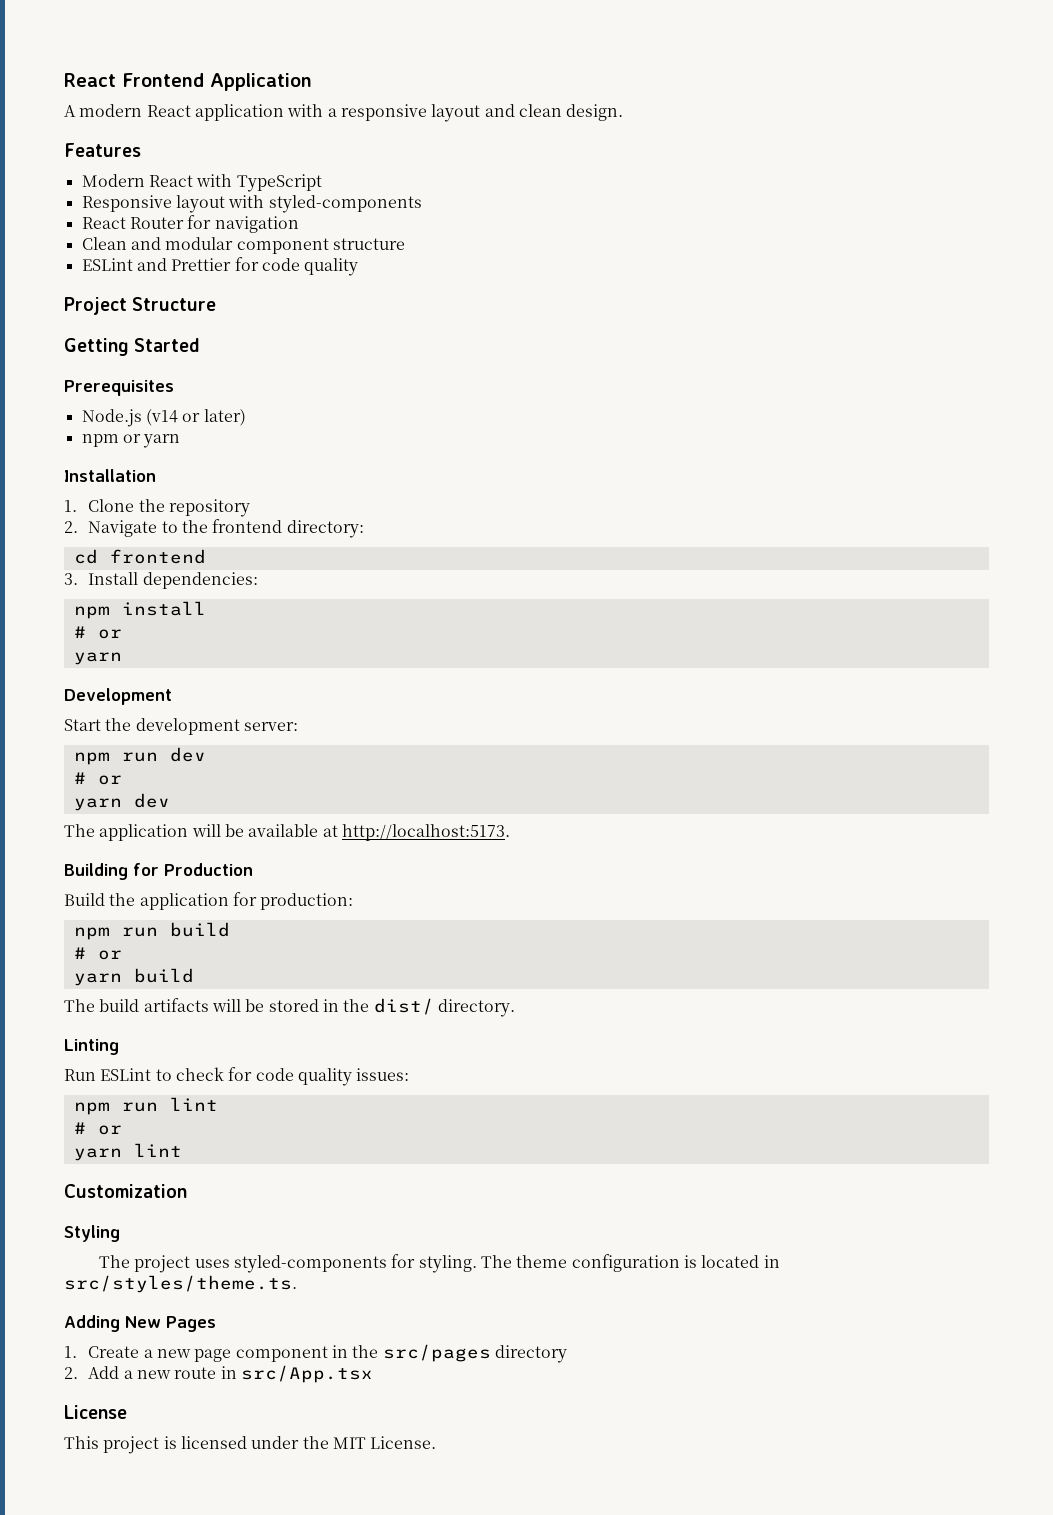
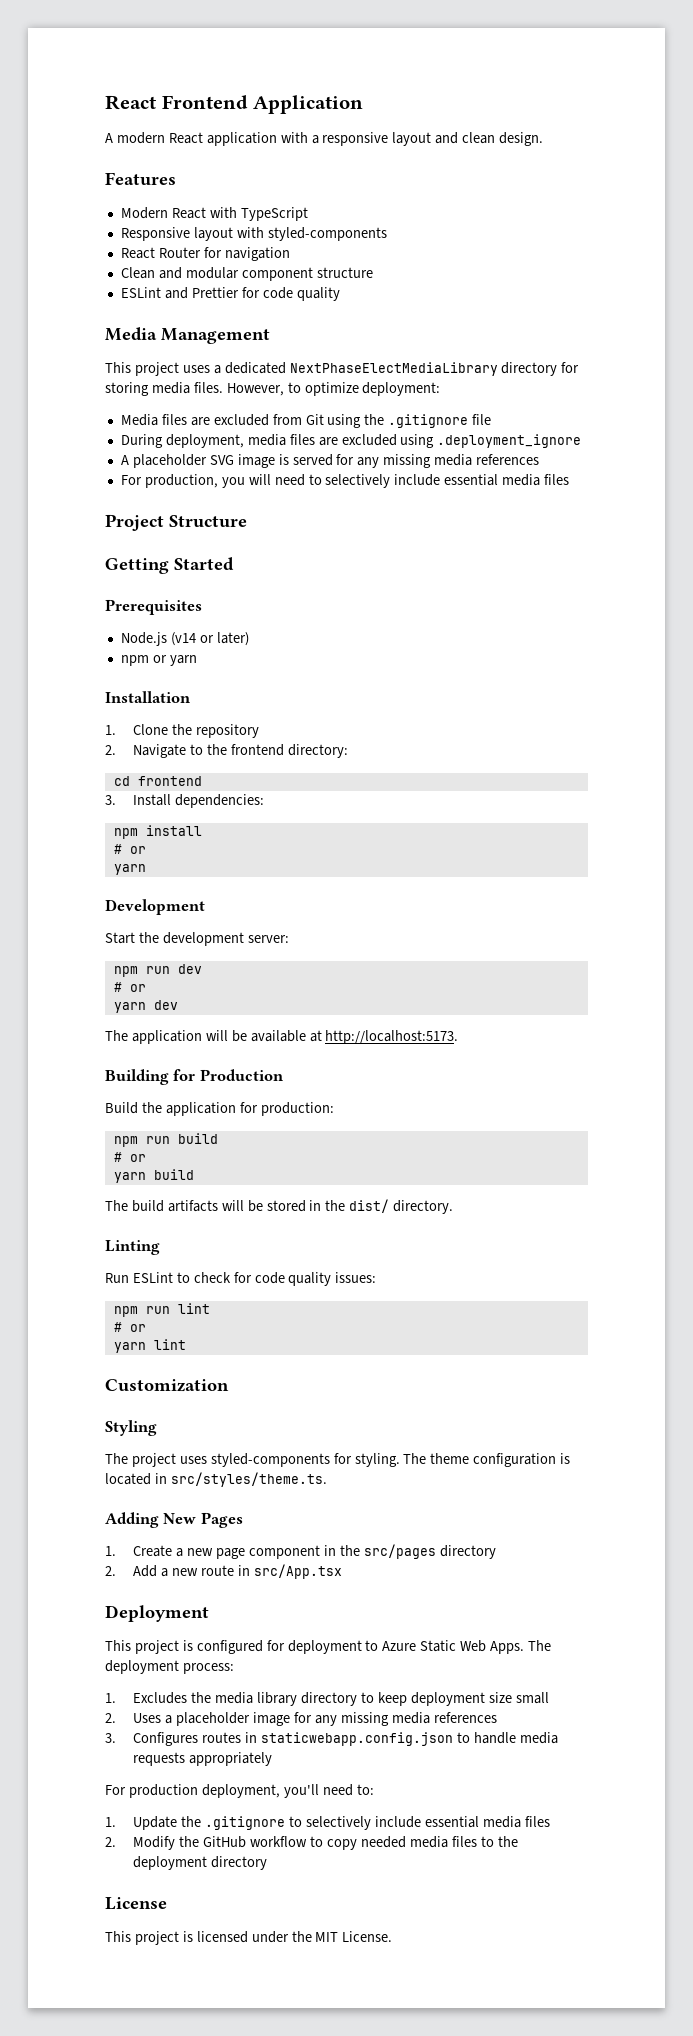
+ Media Management
+ This project uses a dedicated NextPhaseElectMediaLibrary directory for storing media files. However, to optimize deployment:
+ Media files are excluded from Git using the .gitignore file
+ During deployment, media files are excluded using .deployment_ignore
+ A placeholder SVG image is served for any missing media references
+ For production, you will need to selectively include essential media files
+ Deployment
+ This project is configured for deployment to Azure Static Web Apps. The deployment process:
+ 1. Excludes the media library directory to keep deployment size small
+ 2. Uses a placeholder image for any missing media references
+ 3. Configures routes in staticwebapp.config.json to handle media requests appropriately
+ For production deployment, you'll need to:
+ 1. Update the .gitignore to selectively include essential media files
+ 2. Modify the GitHub workflow to copy needed media files to the deployment directory

